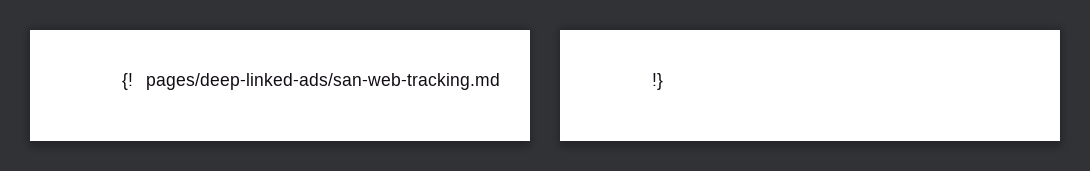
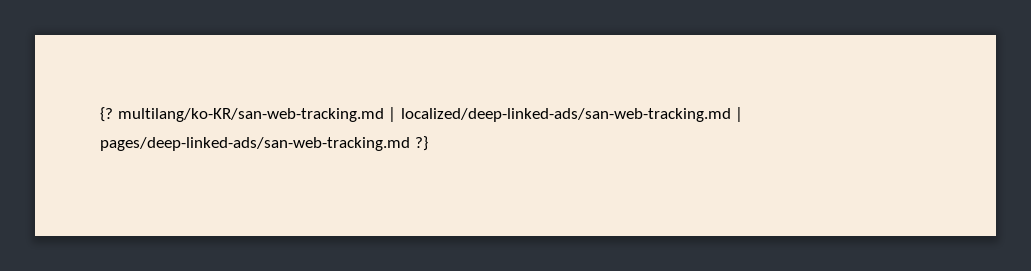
- {! pages/deep-linked-ads/san-web-tracking.md !}
+ {? multilang/ko-KR/san-web-tracking.md | localized/deep-linked-ads/san-web-tracking.md | pages/deep-linked-ads/san-web-tracking.md ?}

